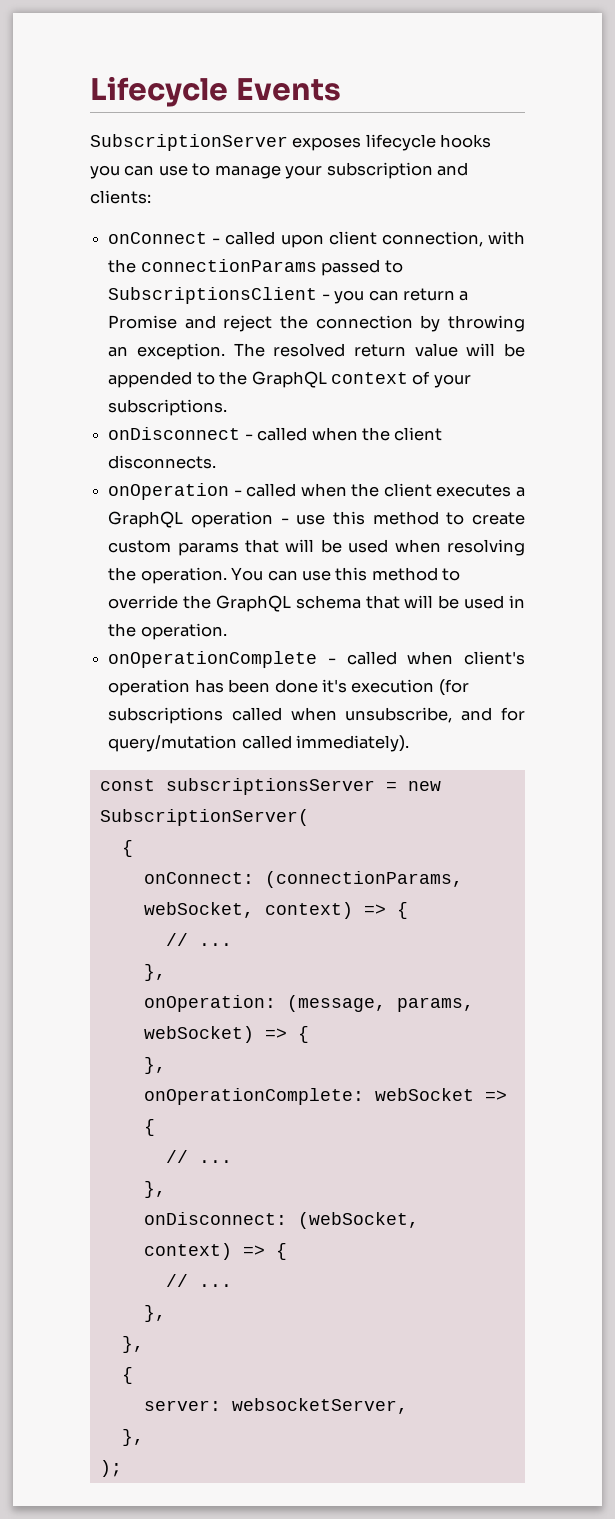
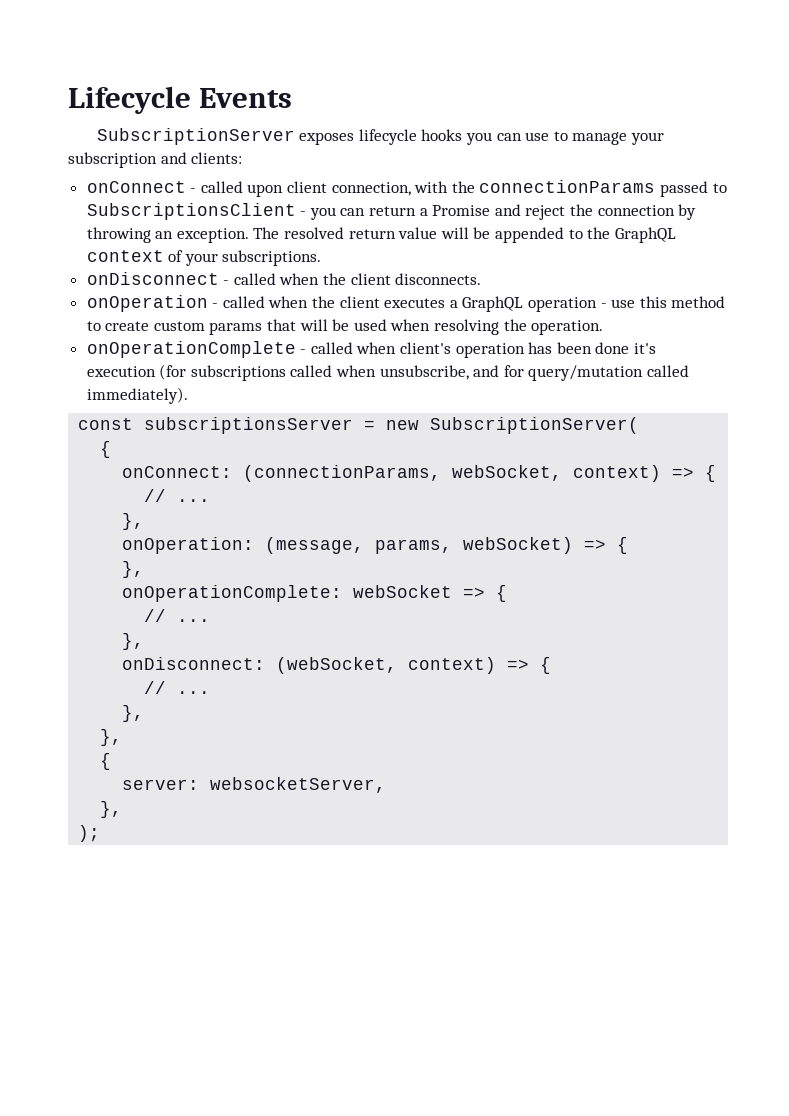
- You can use this method to override the GraphQL schema that will be used in the operation.

